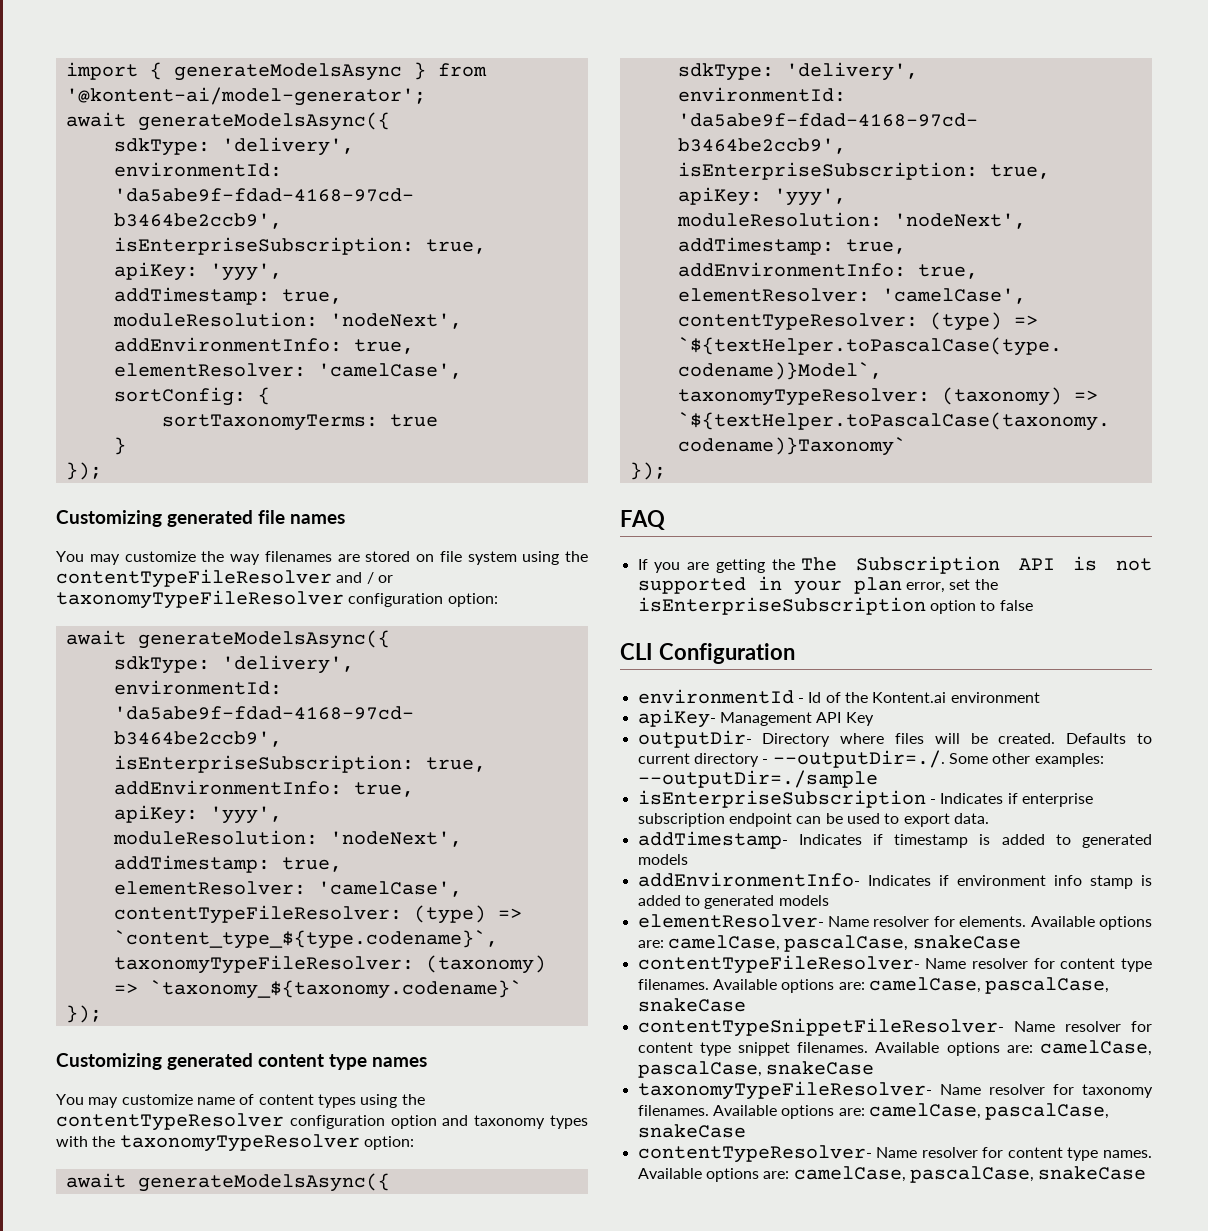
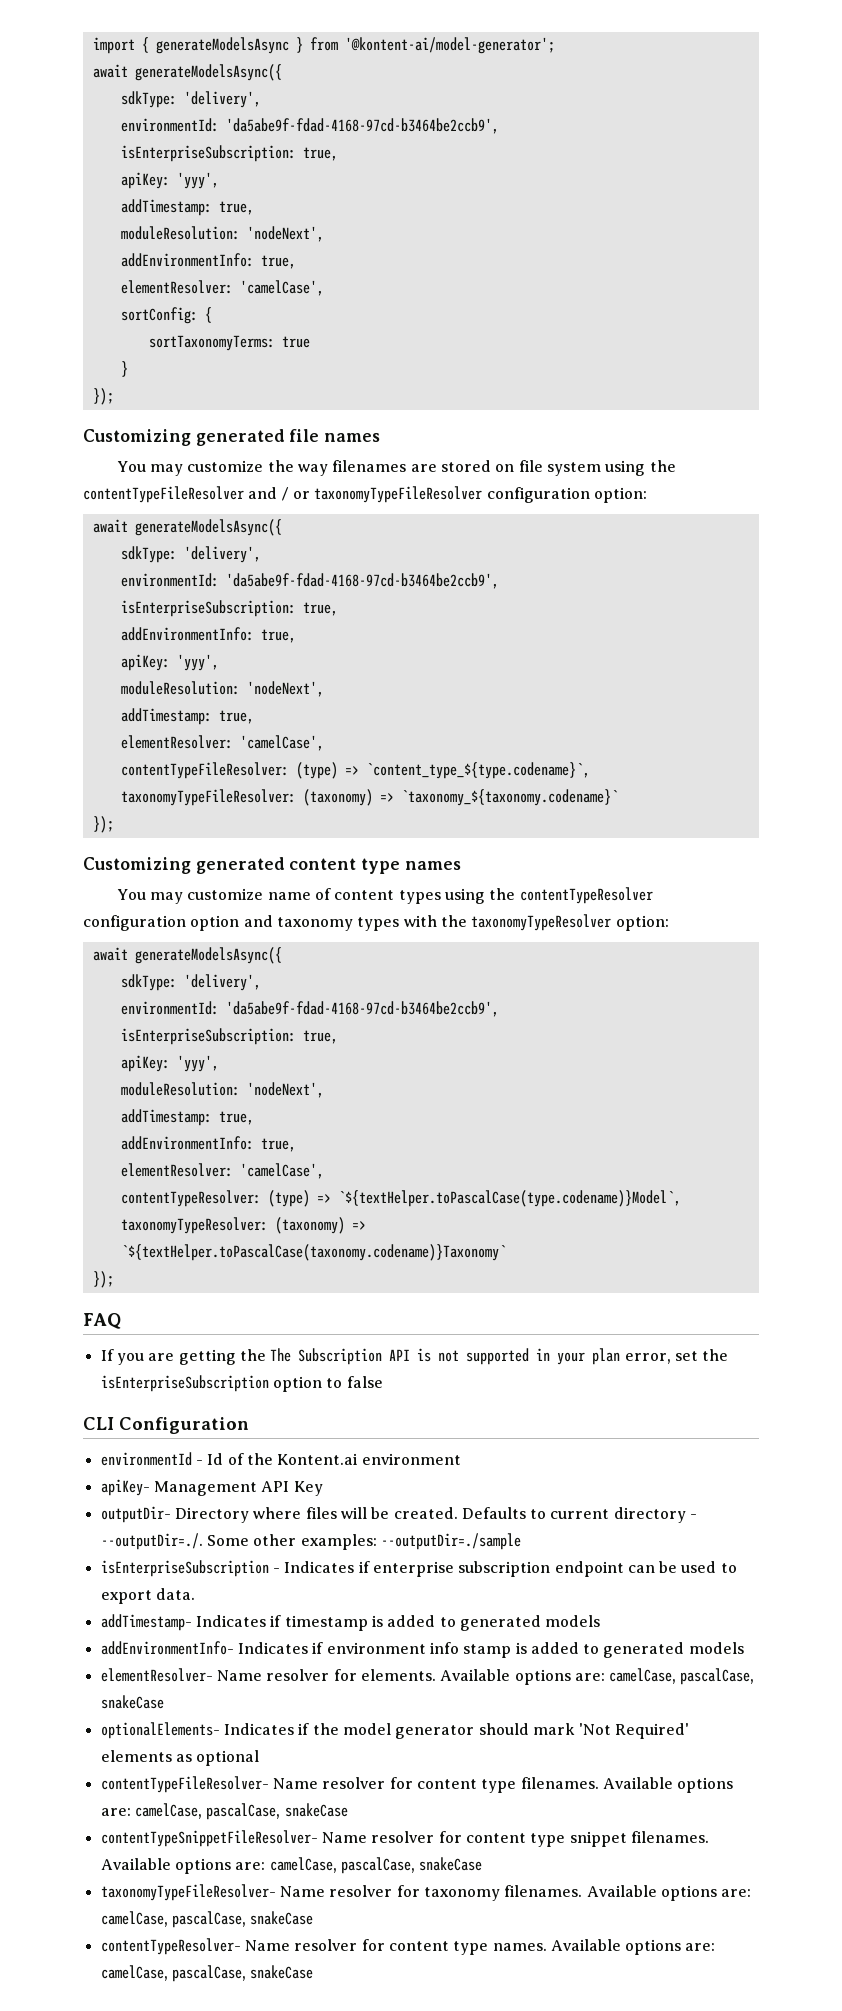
+ optionalElements- Indicates if the model generator should mark 'Not Required' elements as optional

